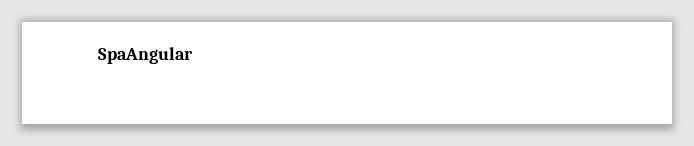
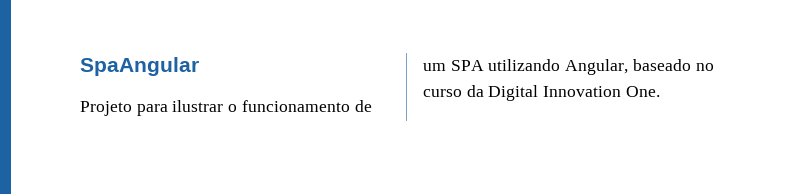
+ Projeto para ilustrar o funcionamento de um SPA utilizando Angular, baseado no curso da Digital Innovation One.

